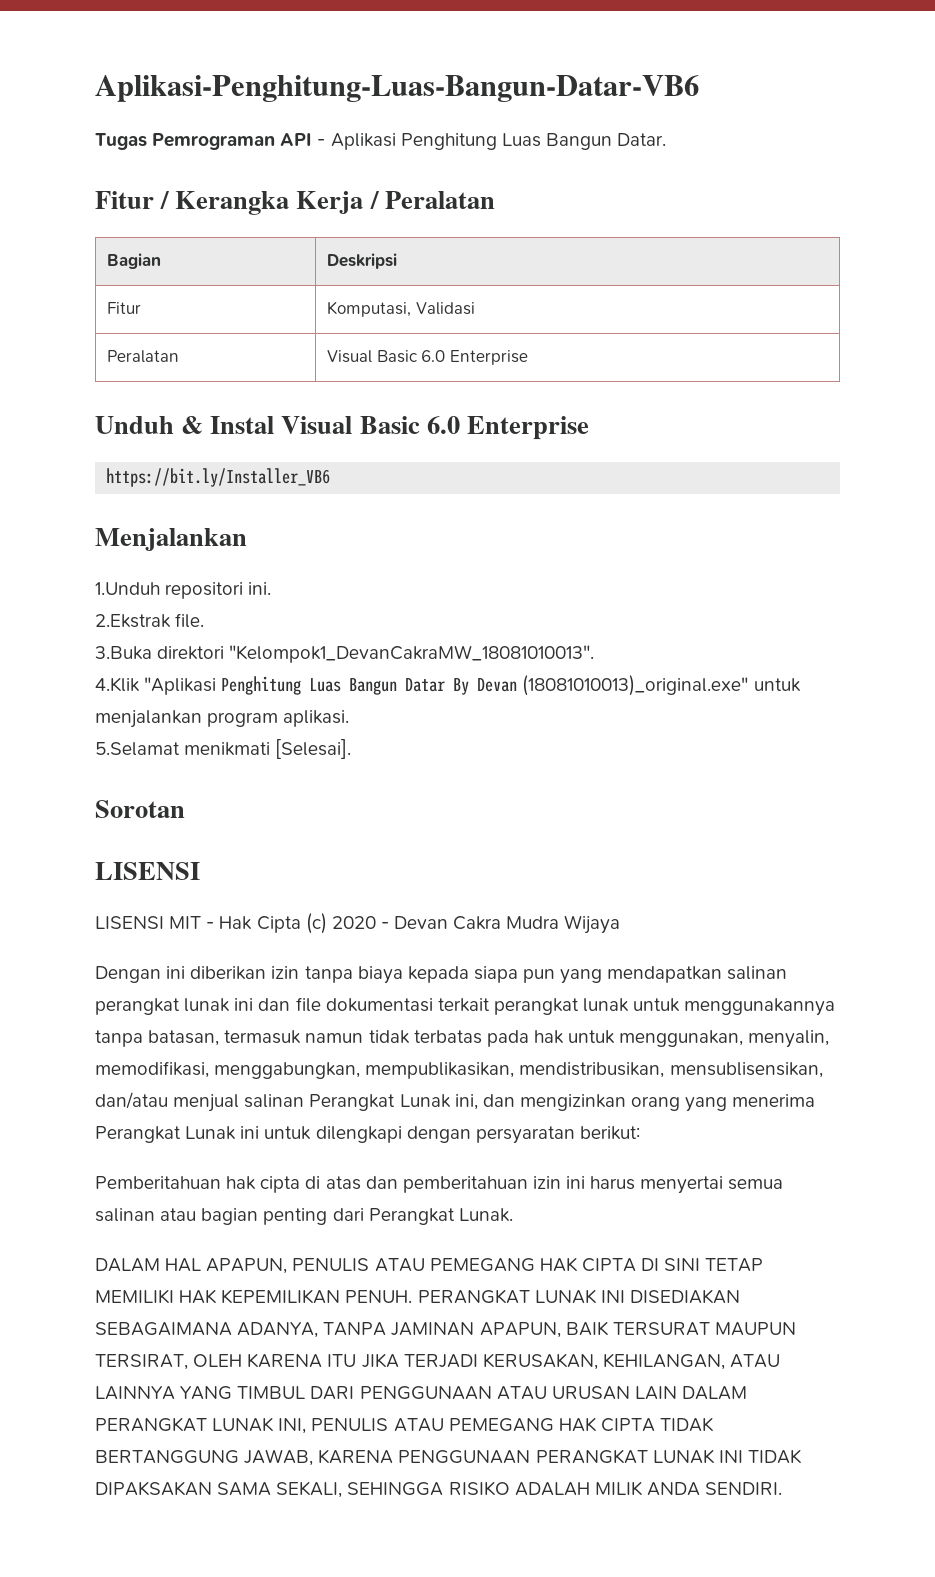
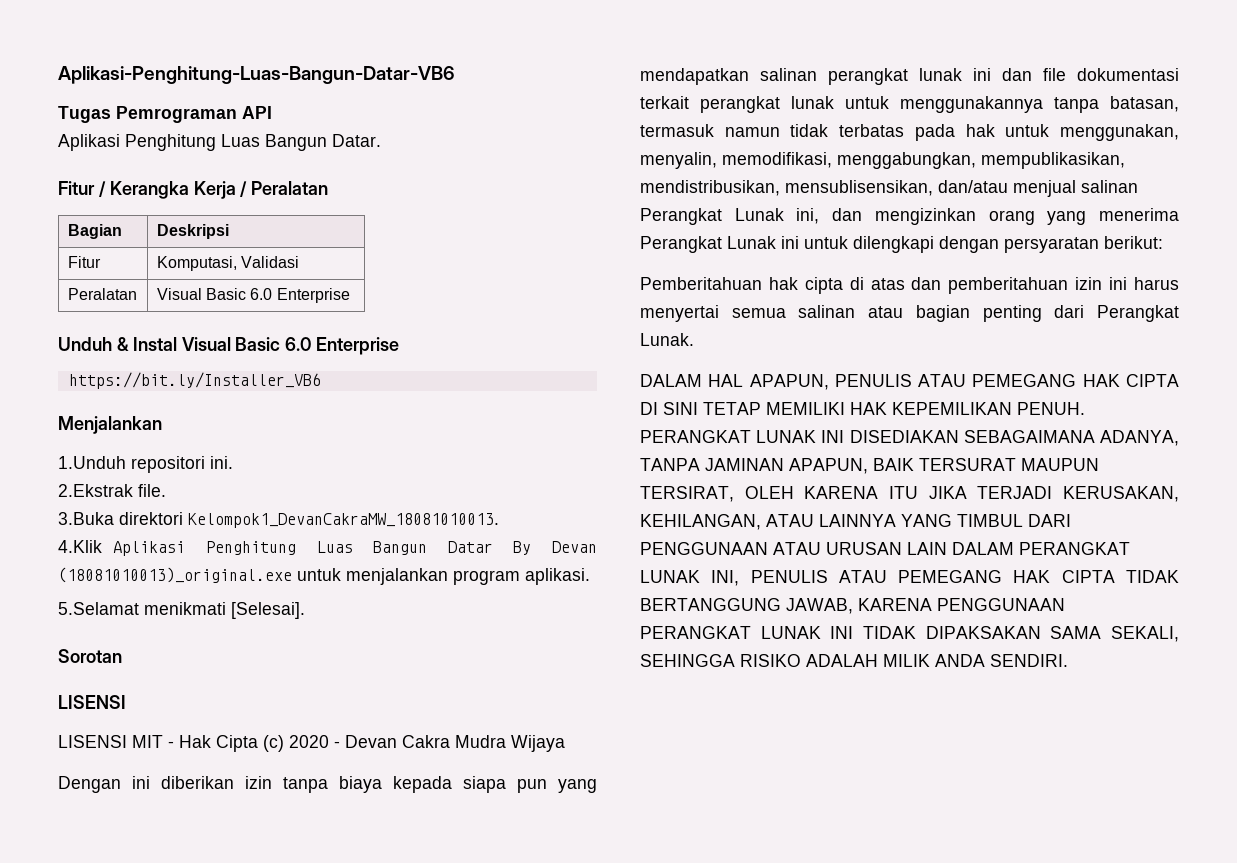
- Tugas Pemrograman API - Aplikasi Penghitung Luas Bangun Datar.
+ Tugas Pemrograman API
+ Aplikasi Penghitung Luas Bangun Datar.
- 3.Buka direktori "Kelompok1_DevanCakraMW_18081010013".
+ 3.Buka direktori Kelompok1_DevanCakraMW_18081010013.
- 4.Klik "Aplikasi Penghitung Luas Bangun Datar By Devan (18081010013)_original.exe" untuk menjalankan program aplikasi.
+ 4.Klik Aplikasi Penghitung Luas Bangun Datar By Devan (18081010013)_original.exe untuk menjalankan program aplikasi.

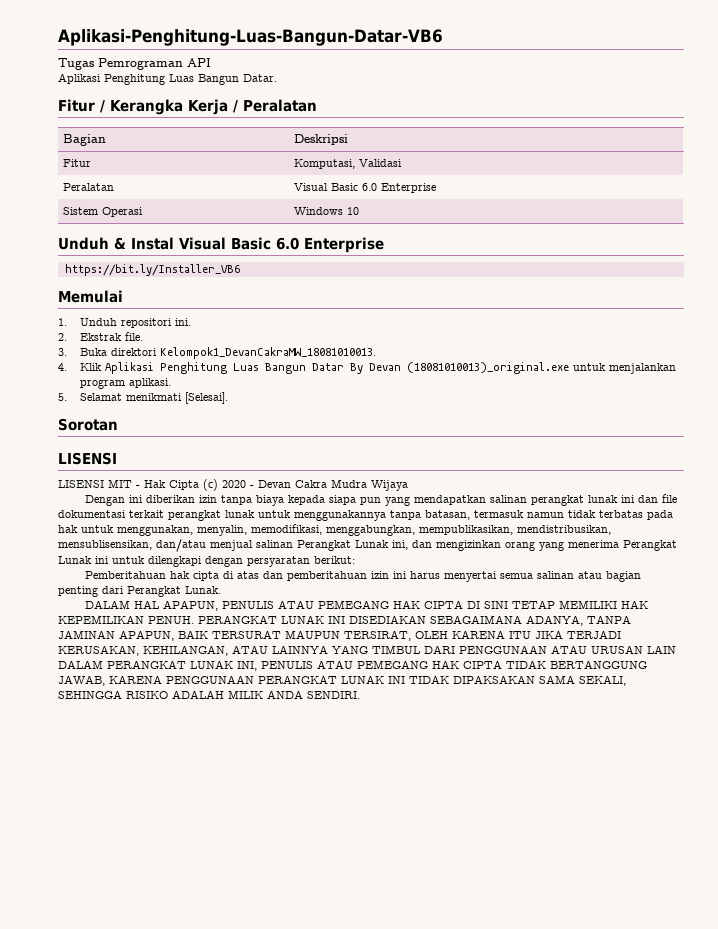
+ Sistem Operasi | Windows 10
- Menjalankan
- 1.Unduh repositori ini.
+ Memulai
+ 1. Unduh repositori ini.
- 2.Ekstrak file.
+ 2. Ekstrak file.
- 3.Buka direktori Kelompok1_DevanCakraMW_18081010013.
+ 3. Buka direktori Kelompok1_DevanCakraMW_18081010013.
- 4.Klik Aplikasi Penghitung Luas Bangun Datar By Devan (18081010013)_original.exe untuk menjalankan program aplikasi.
+ 4. Klik Aplikasi Penghitung Luas Bangun Datar By Devan (18081010013)_original.exe untuk menjalankan program aplikasi.
- 5.Selamat menikmati [Selesai].
+ 5. Selamat menikmati [Selesai].

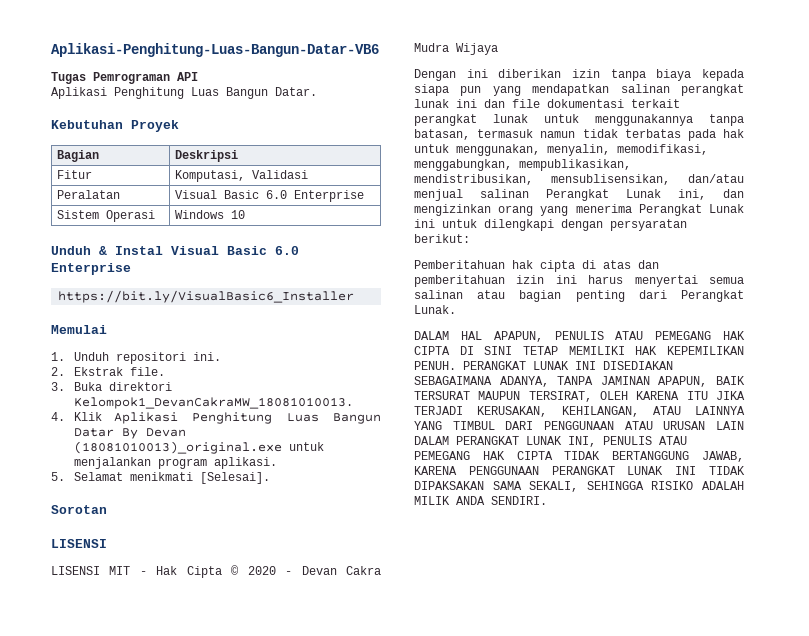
- Fitur / Kerangka Kerja / Peralatan
+ Kebutuhan Proyek
- https://bit.ly/Installer_VB6
+ https://bit.ly/VisualBasic6_Installer
- LISENSI MIT - Hak Cipta (c) 2020 - Devan Cakra Mudra Wijaya
+ LISENSI MIT - Hak Cipta © 2020 - Devan Cakra Mudra Wijaya

